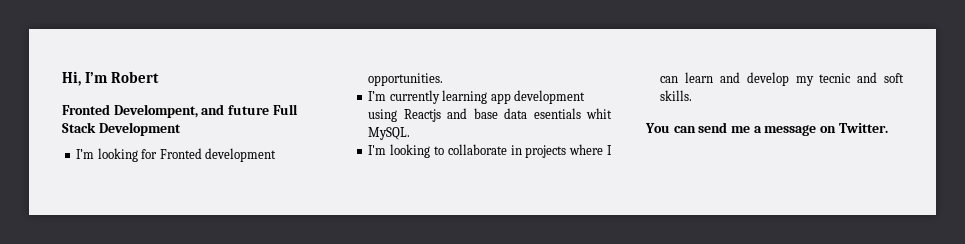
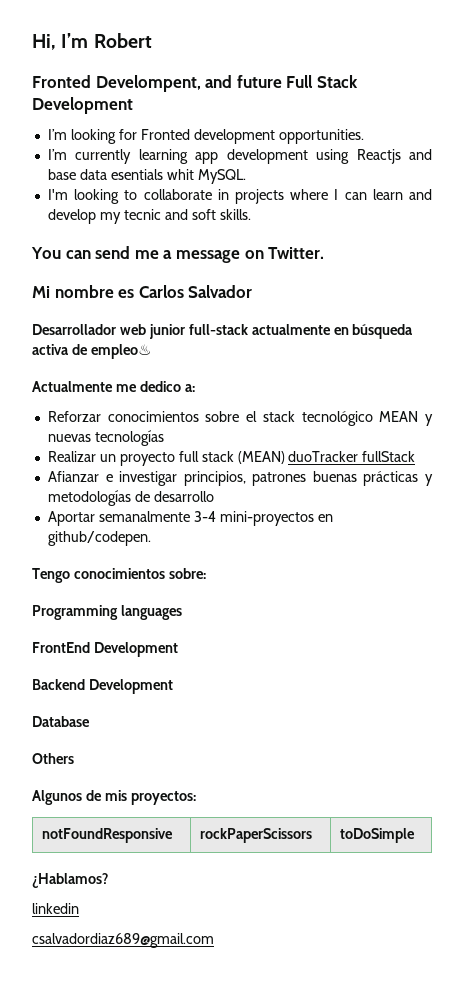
+ Mi nombre es Carlos Salvador
+ Desarrollador web junior full-stack actualmente en búsqueda activa de empleo♨
+ Actualmente me dedico a:
+ Reforzar conocimientos sobre el stack tecnológico MEAN y nuevas tecnologías
+ Realizar un proyecto full stack (MEAN) duoTracker fullStack
+ Afianzar e investigar principios, patrones buenas prácticas y metodologías de desarrollo
+ Aportar semanalmente 3-4 mini-proyectos en github/codepen.
+ Tengo conocimientos sobre:
+ Programming languages
+ FrontEnd Development
+ Backend Development
+ Database
+ Others
+ Algunos de mis proyectos:
+ notFoundResponsive | rockPaperScissors | toDoSimple
+ ¿Hablamos?
+ linkedin
+ csalvadordiaz689@gmail.com

